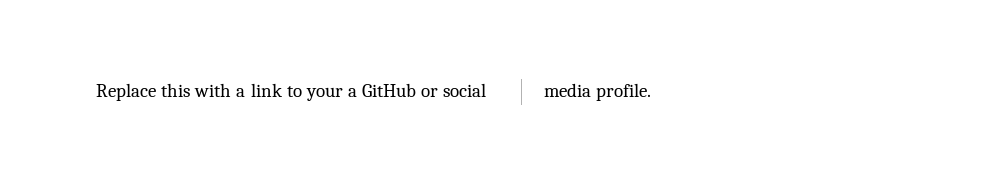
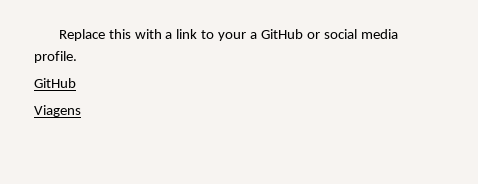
  Replace this with a link to your a GitHub or social media profile.
+ GitHub
+ Viagens

